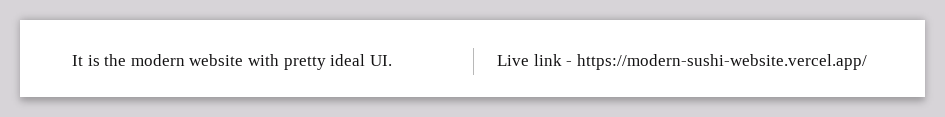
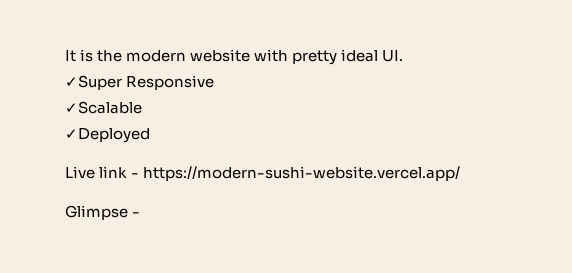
+ ✓Super Responsive
+ ✓Scalable
+ ✓Deployed
+ Glimpse -

